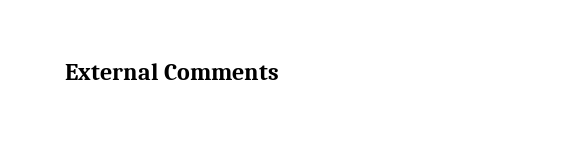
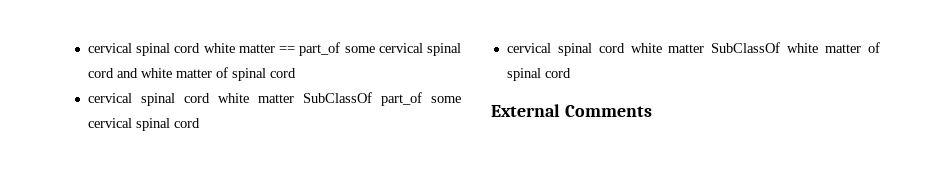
+ cervical spinal cord white matter == part_of some cervical spinal cord and white matter of spinal cord
+ cervical spinal cord white matter SubClassOf part_of some cervical spinal cord
+ cervical spinal cord white matter SubClassOf white matter of spinal cord

